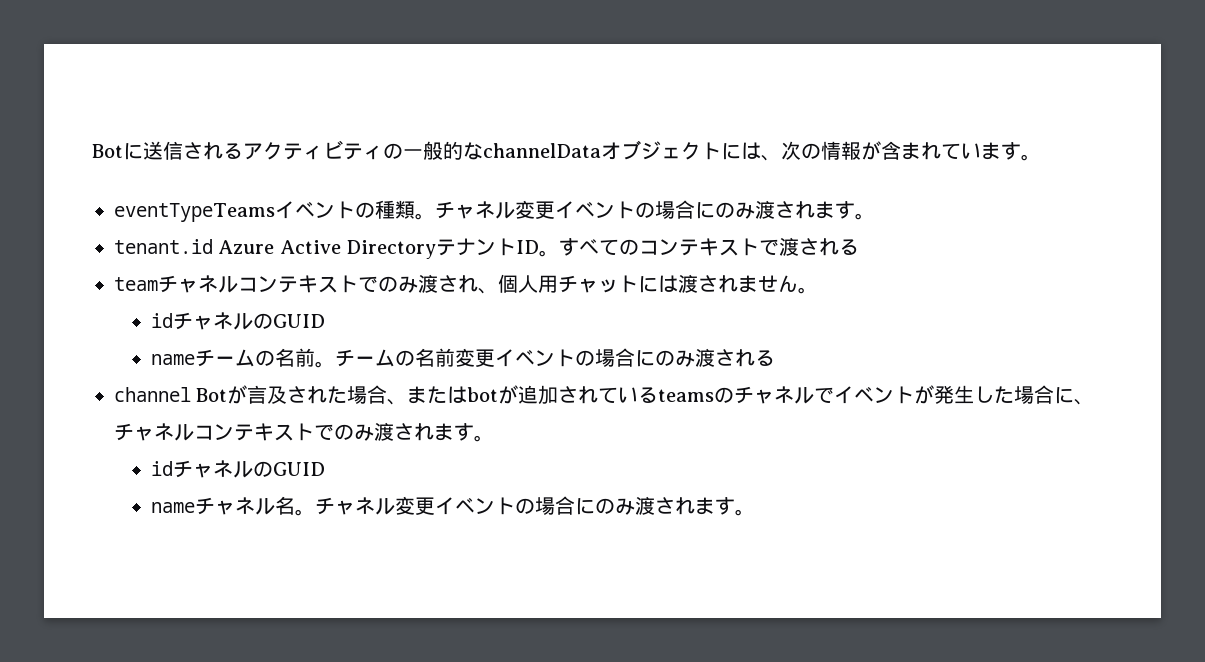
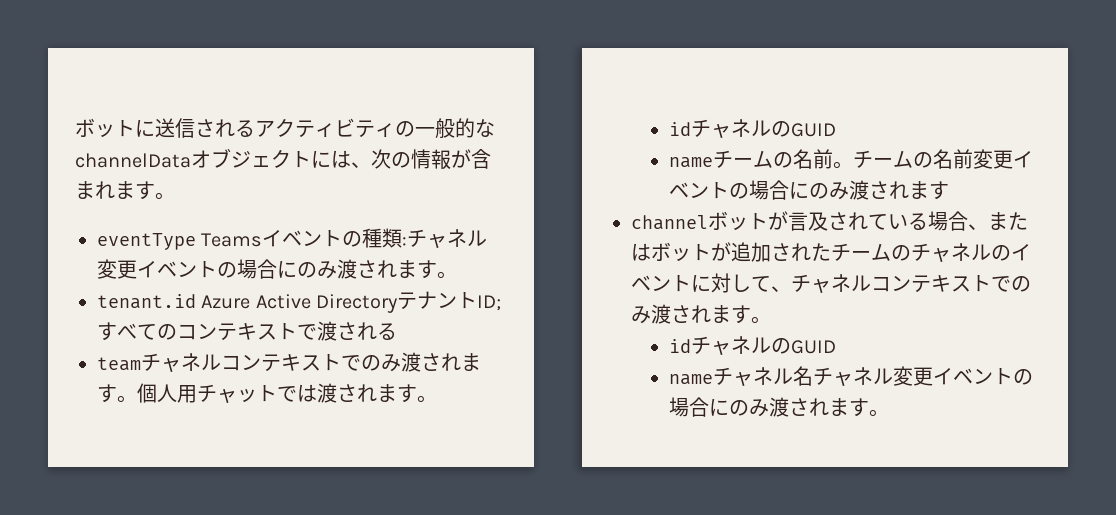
- Botに送信されるアクティビティの一般的なchannelDataオブジェクトには、次の情報が含まれています。
- eventTypeTeamsイベントの種類。チャネル変更イベントの場合にのみ渡されます。
+ ボットに送信されるアクティビティの一般的なchannelDataオブジェクトには、次の情報が含まれます。
+ eventType Teamsイベントの種類:チャネル変更イベントの場合にのみ渡されます。
- tenant.id Azure Active DirectoryテナントID。すべてのコンテキストで渡される
+ tenant.id Azure Active DirectoryテナントID;すべてのコンテキストで渡される
- teamチャネルコンテキストでのみ渡され、個人用チャットには渡されません。
+ teamチャネルコンテキストでのみ渡されます。個人用チャットでは渡されます。
- チームの名前変更イベントの場合にのみ渡される
+ チームの名前変更イベントの場合にのみ渡されます
- channel Botが言及された場合、またはbotが追加されているteamsのチャネルでイベントが発生した場合に、チャネルコンテキストでのみ渡されます。
+ channelボットが言及されている場合、またはボットが追加されたチームのチャネルのイベントに対して、チャネルコンテキストでのみ渡されます。
- nameチャネル名。チャネル変更イベントの場合にのみ渡されます。
+ nameチャネル名チャネル変更イベントの場合にのみ渡されます。

